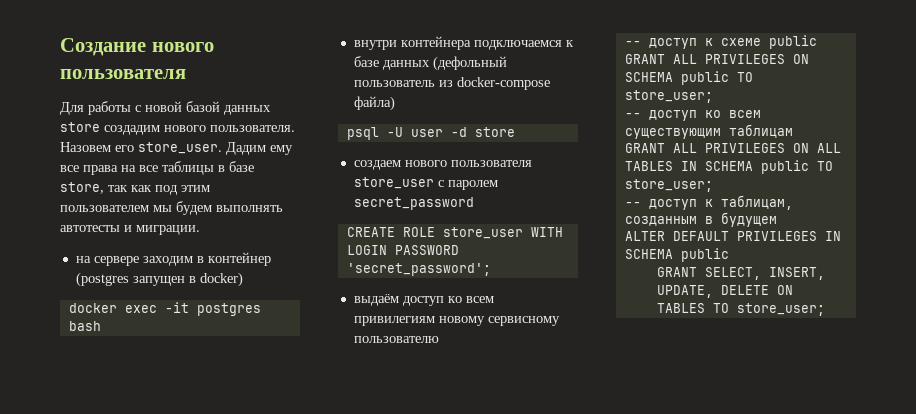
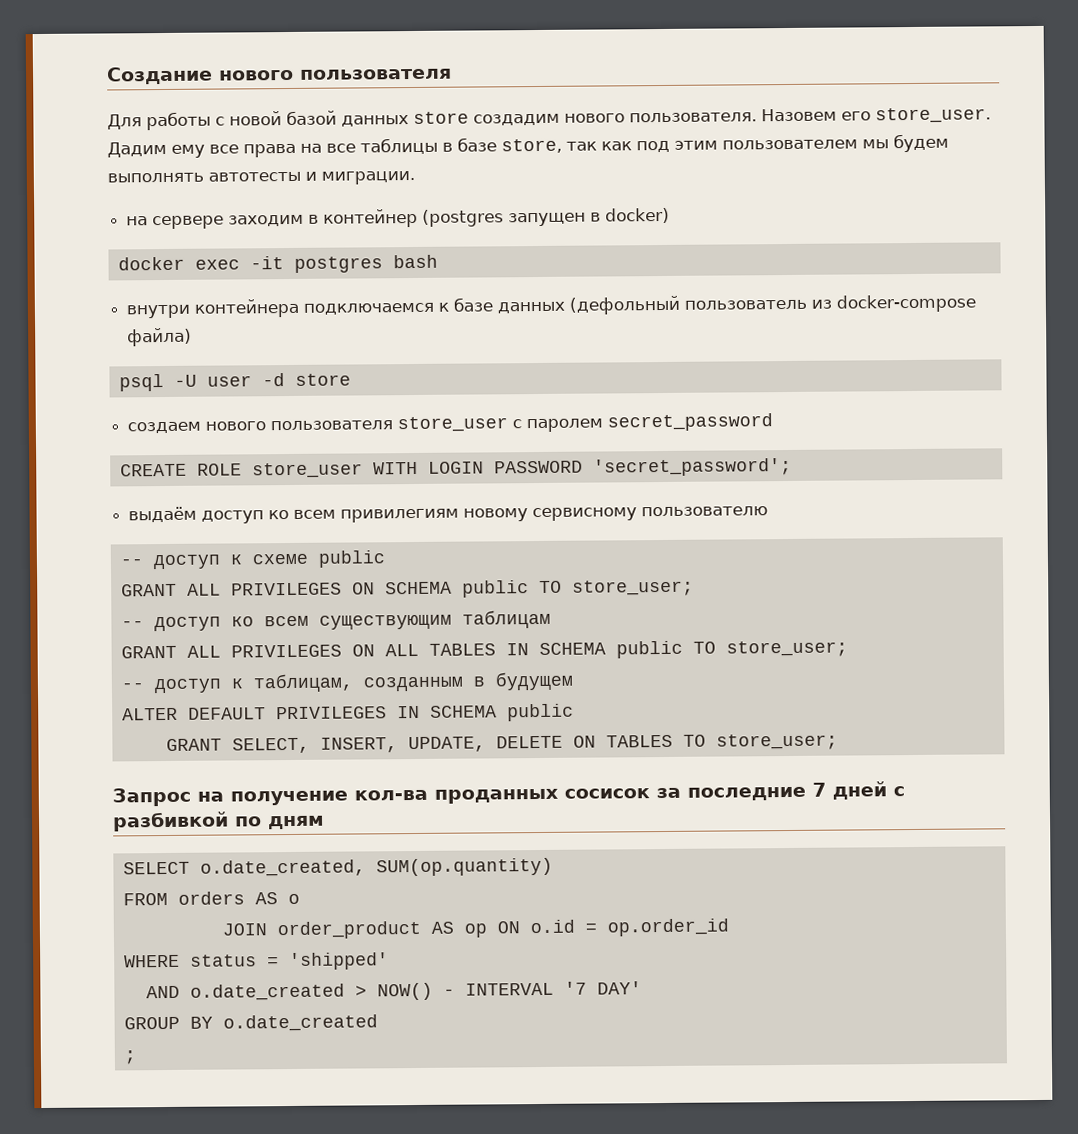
+ Запрос на получение кол-ва проданных сосисок за последние 7 дней с разбивкой по дням
+ SELECT o.date_created, SUM(op.quantity)
+ FROM orders AS o
+ JOIN order_product AS op ON o.id = op.order_id
+ WHERE status = 'shipped'
+ AND o.date_created > NOW() - INTERVAL '7 DAY'
+ GROUP BY o.date_created
+ ;

